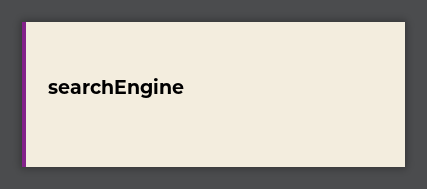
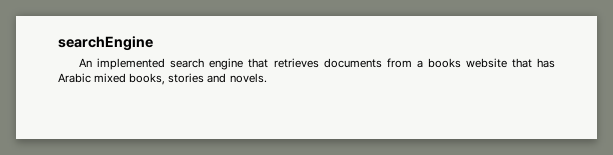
+ An implemented search engine that retrieves documents from a books website that has Arabic mixed books, stories and novels.

